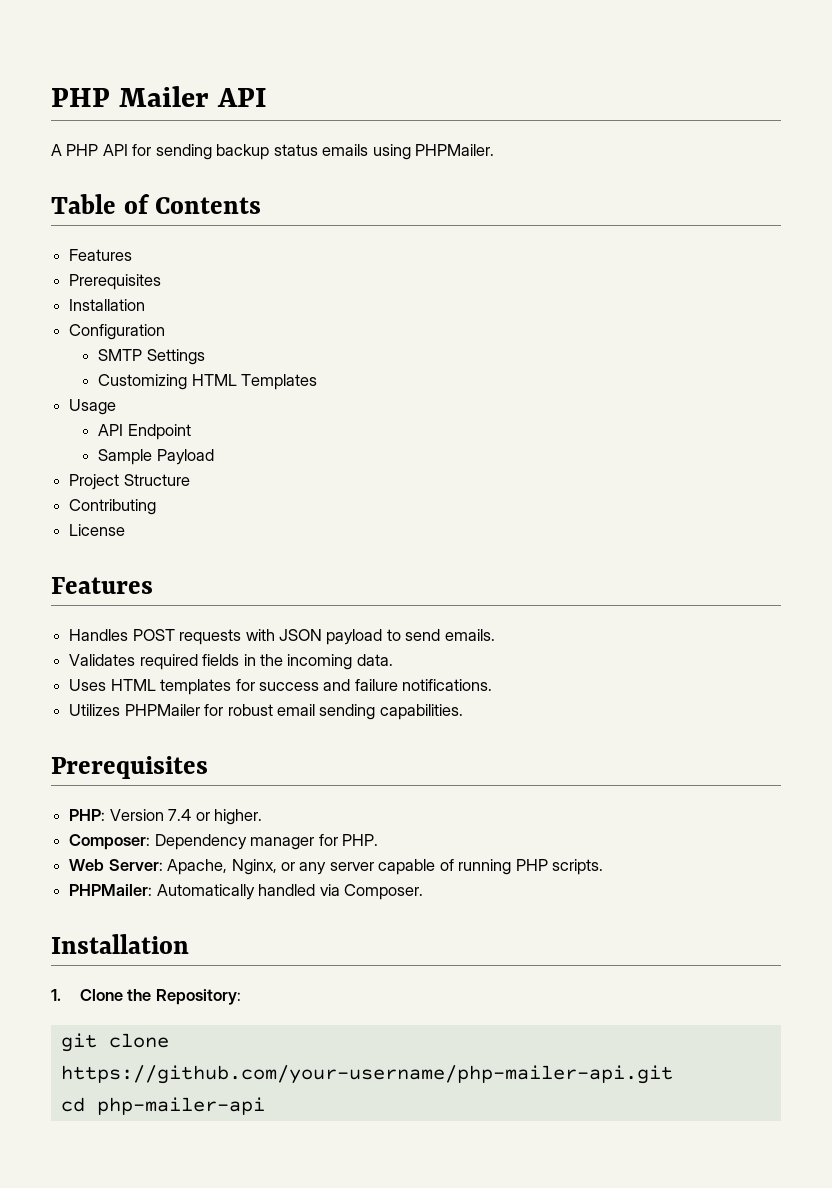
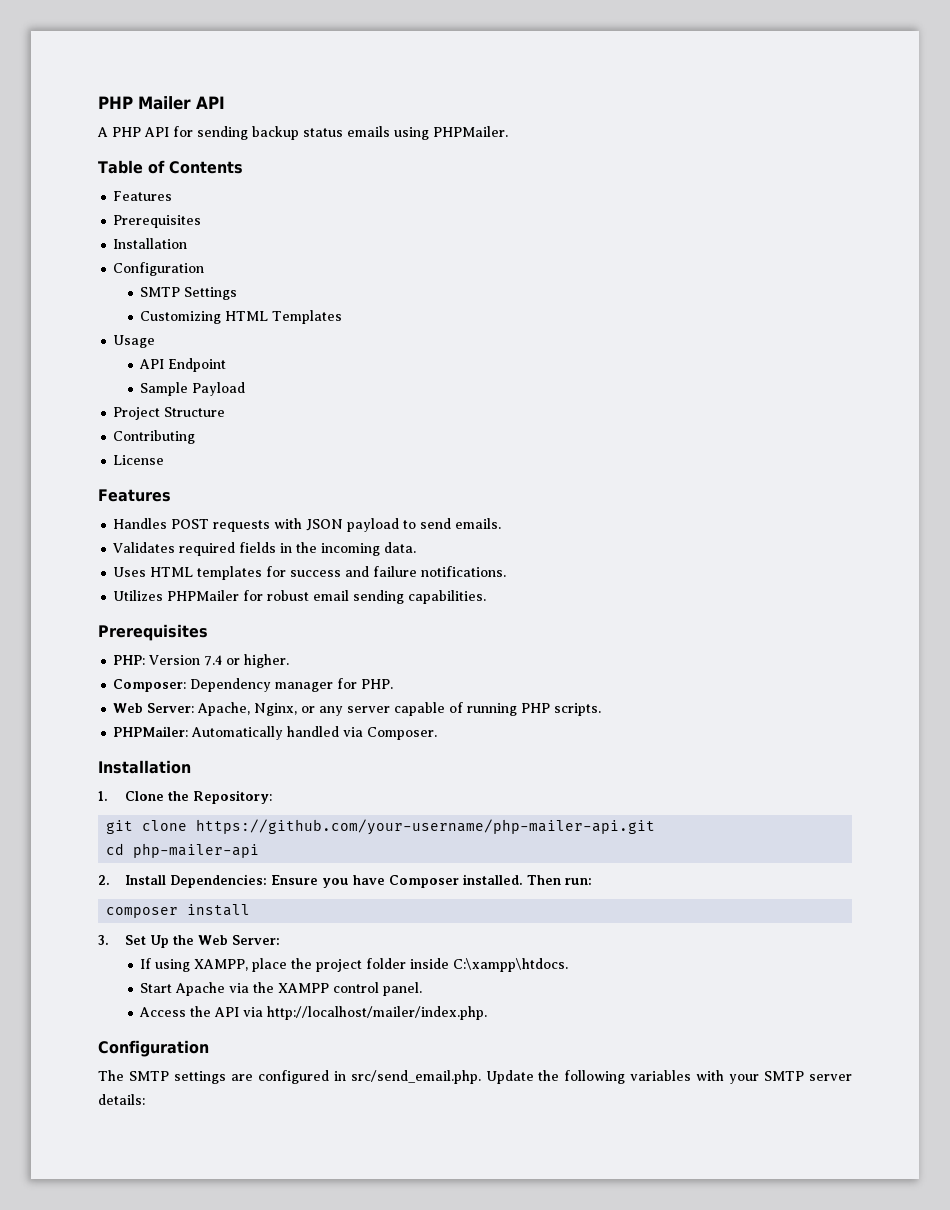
+ 2. Install Dependencies: Ensure you have Composer installed. Then run:
+ composer install
+ 3. Set Up the Web Server:
+ If using XAMPP, place the project folder inside C:\xampp\htdocs.
+ Start Apache via the XAMPP control panel.
+ Access the API via http://localhost/mailer/index.php.
+ Configuration
+ The SMTP settings are configured in src/send_email.php. Update the following variables with your SMTP server details:

